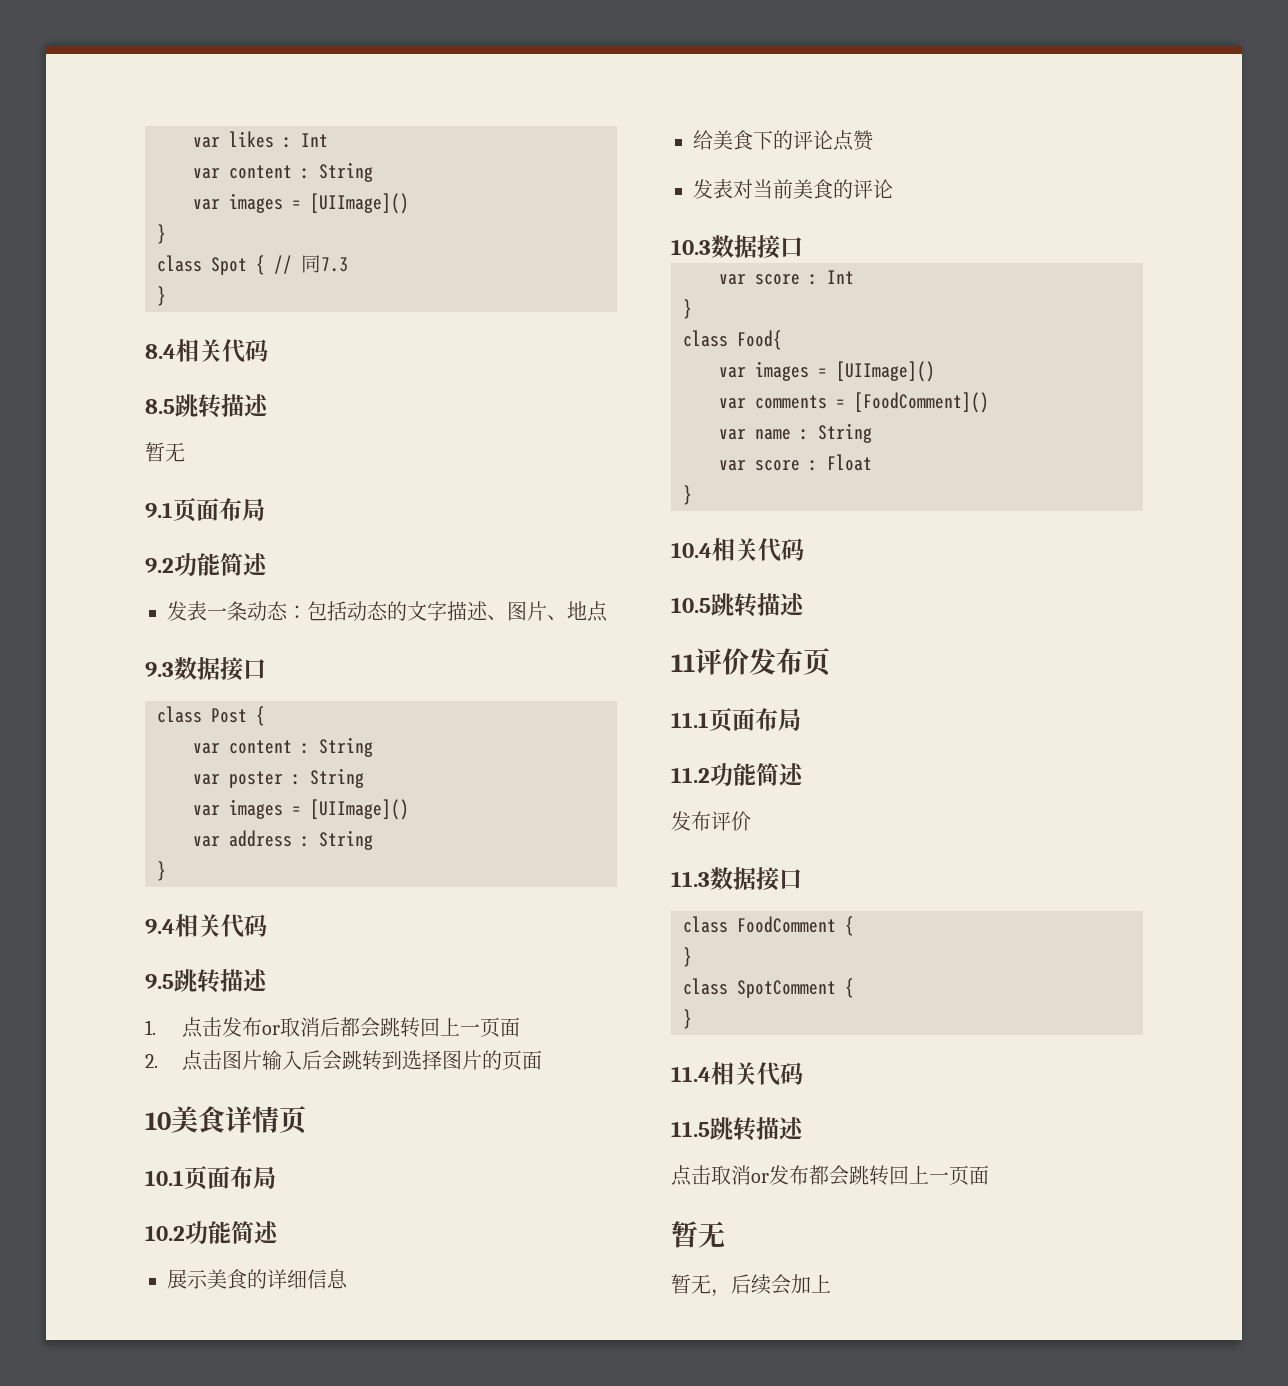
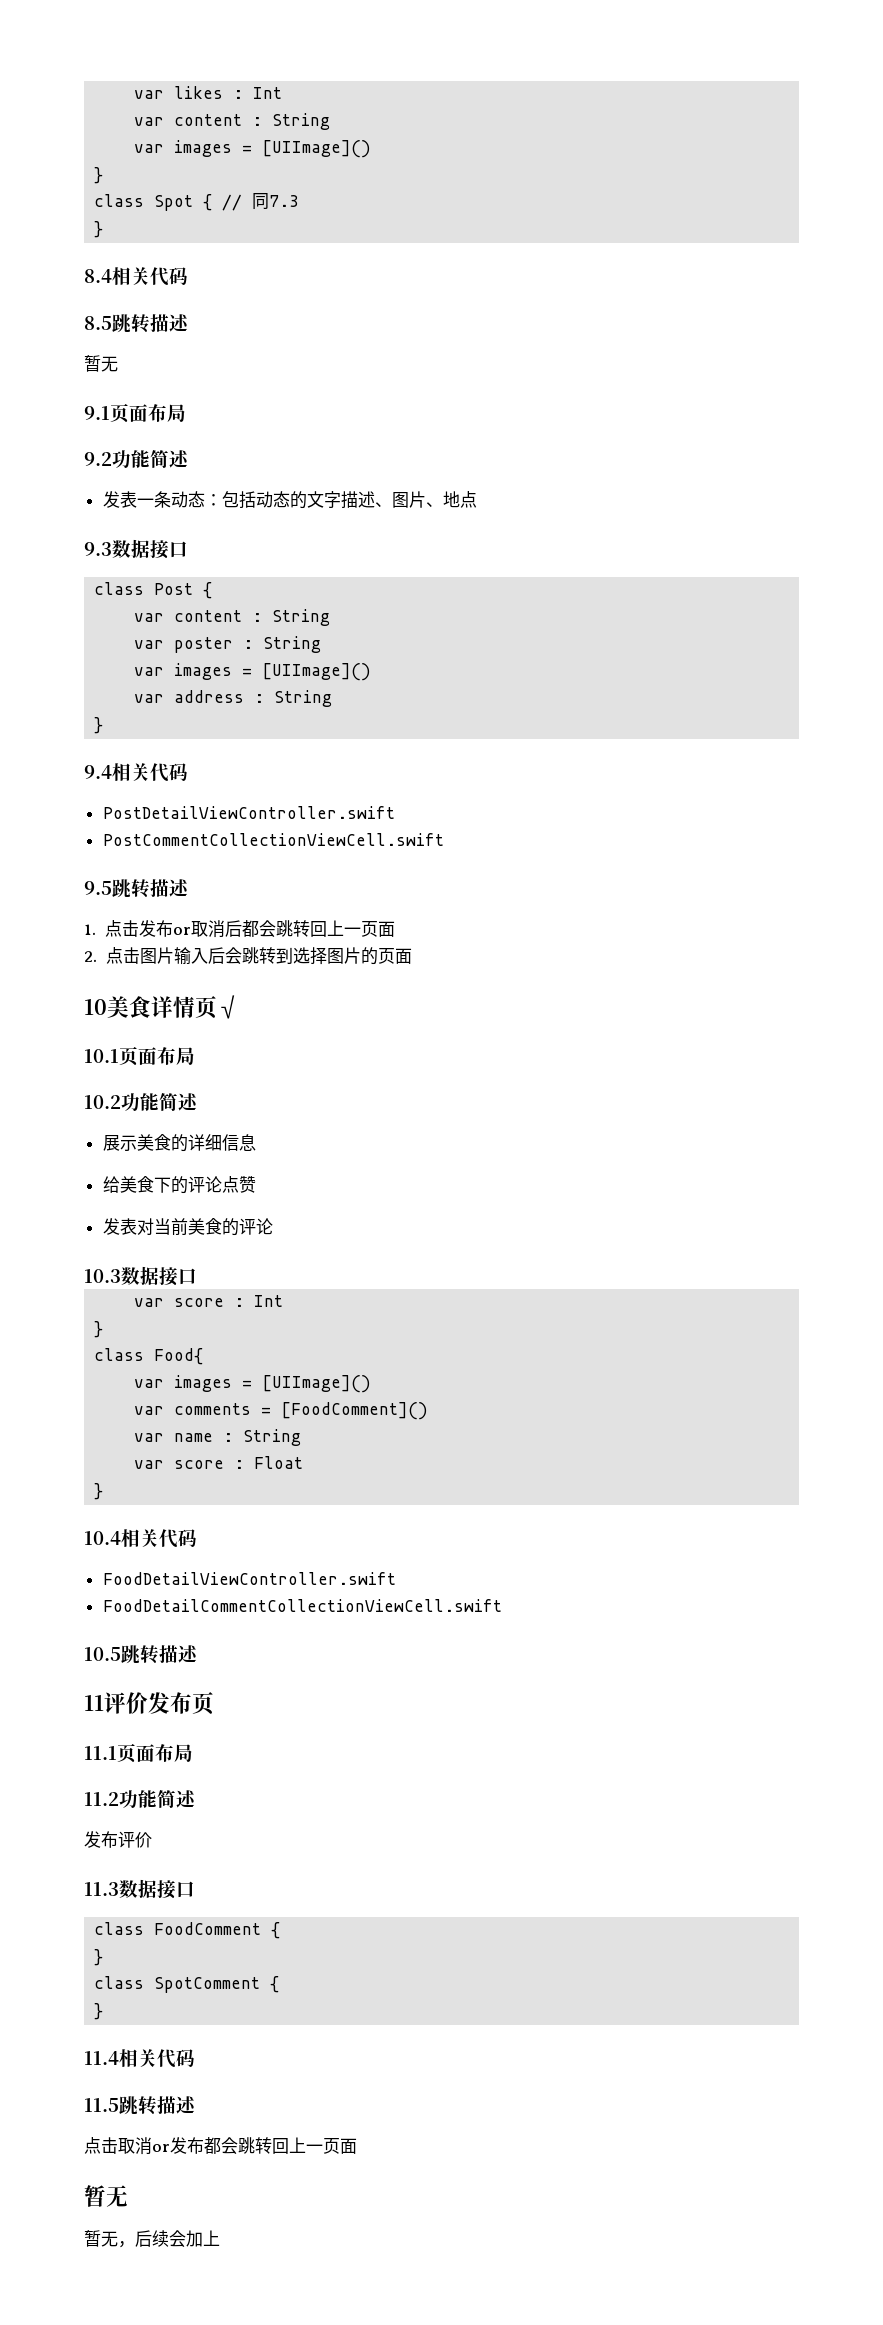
+ PostDetailViewController.swift
+ PostCommentCollectionViewCell.swift
- 10美食详情页
+ 10美食详情页√
+ FoodDetailViewController.swift
+ FoodDetailCommentCollectionViewCell.swift

